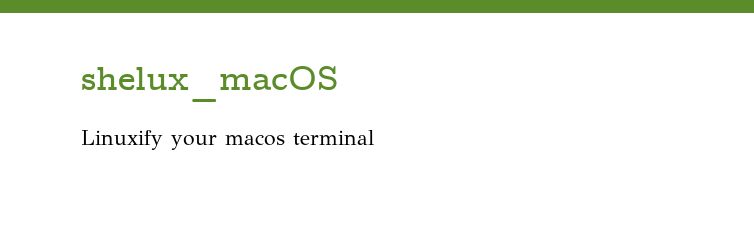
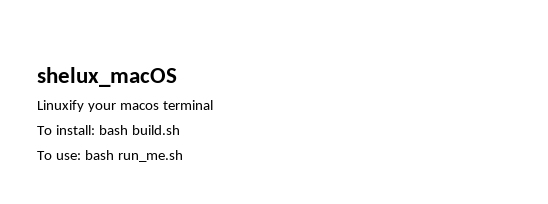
+ To install: bash build.sh
+ To use: bash run_me.sh

